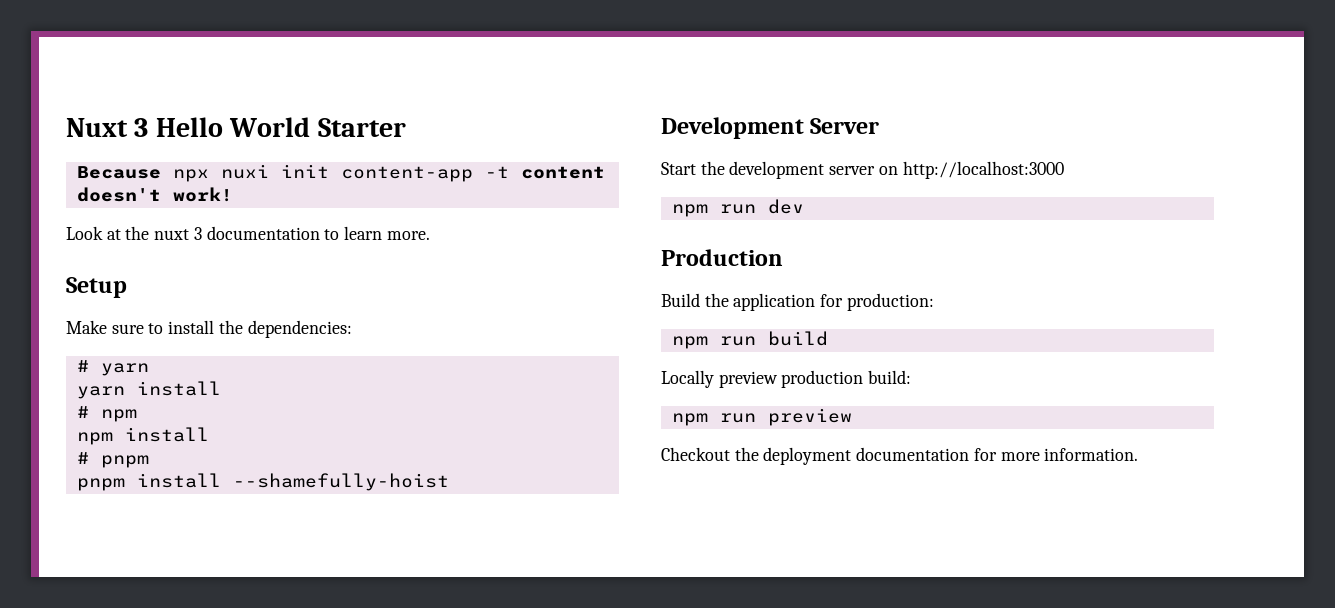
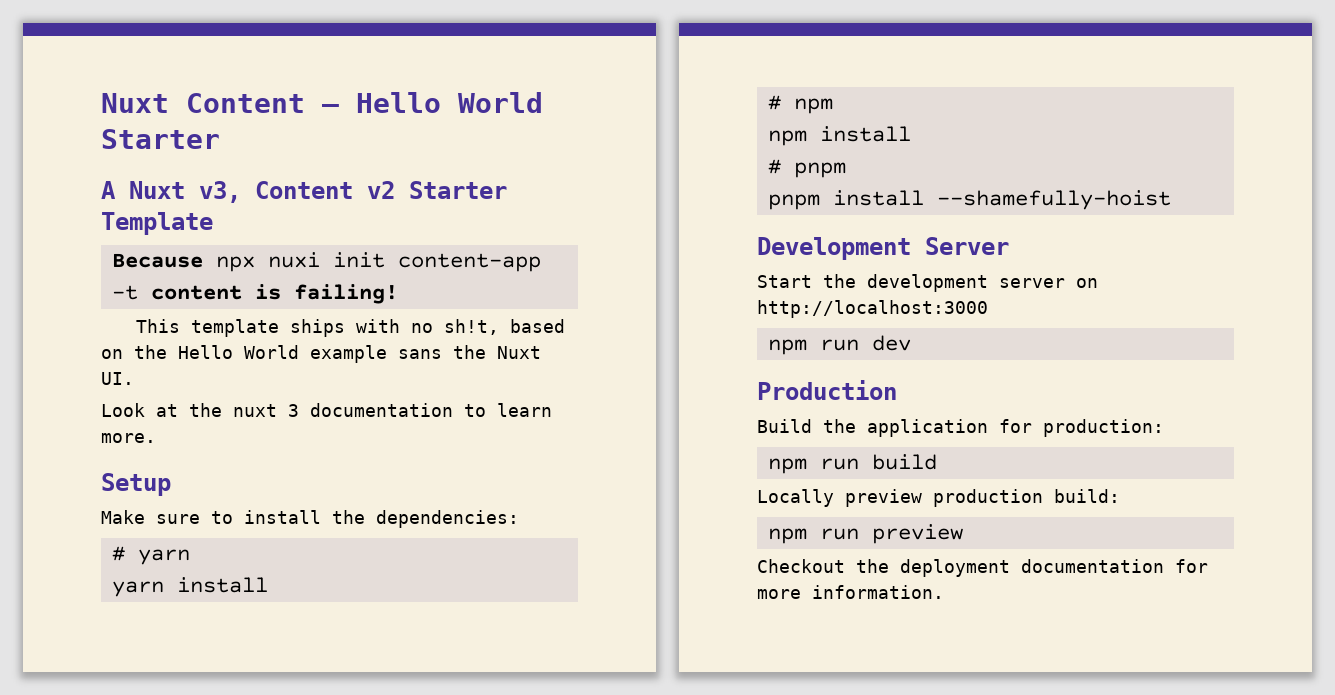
- Nuxt 3 Hello World Starter
+ Nuxt Content – Hello World Starter
+ A Nuxt v3, Content v2 Starter Template
- Because npx nuxi init content-app -t content doesn't work!
+ Because npx nuxi init content-app -t content is failing!
+ This template ships with no sh!t, based on the Hello World example sans the Nuxt UI.

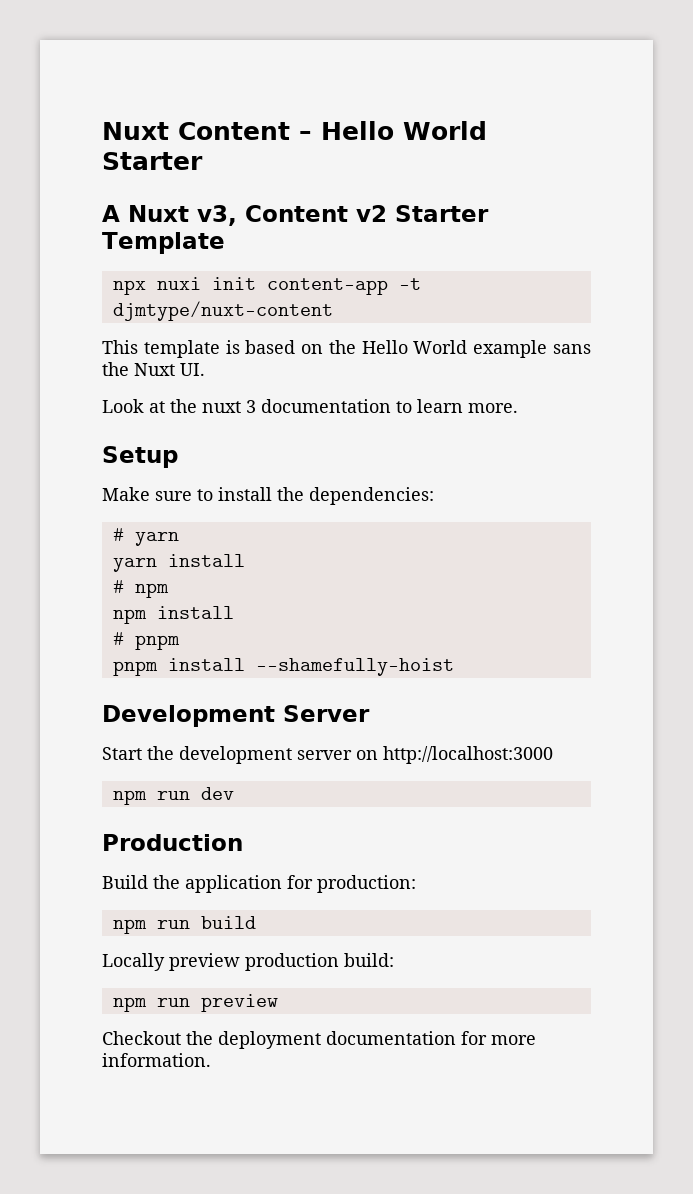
- Because npx nuxi init content-app -t content is failing!
+ npx nuxi init content-app -t djmtype/nuxt-content
- This template ships with no sh!t, based on the Hello World example sans the Nuxt UI.
+ This template is based on the Hello World example sans the Nuxt UI.

